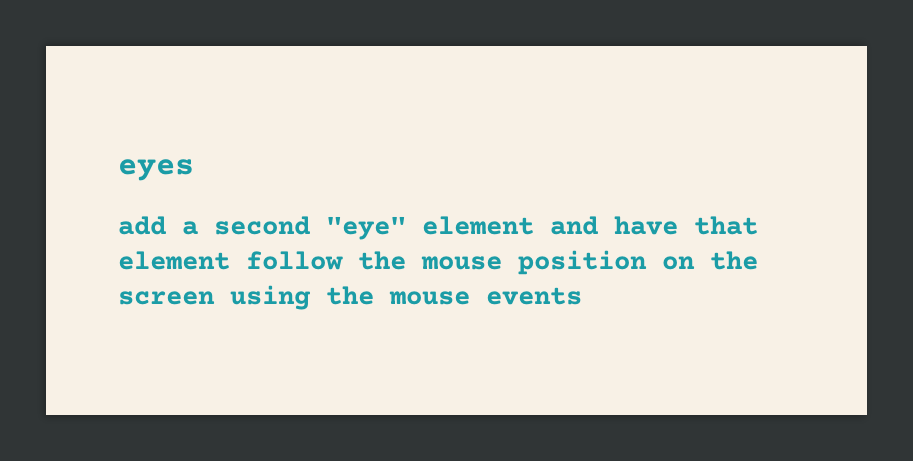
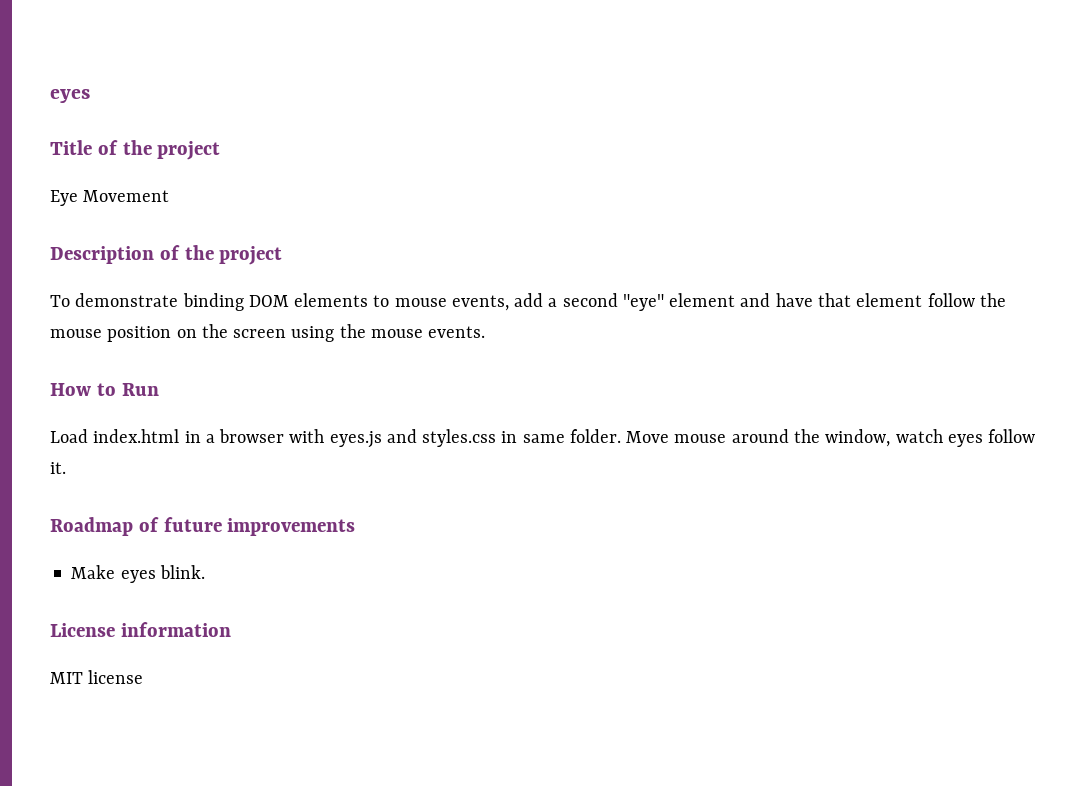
- add a second "eye" element and have that element follow the mouse position on the screen using the mouse events
+ Title of the project
+ Eye Movement
+ Description of the project
+ To demonstrate binding DOM elements to mouse events, add a second "eye" element and have that element follow the mouse position on the screen using the mouse events.
+ How to Run
+ Load index.html in a browser with eyes.js and styles.css in same folder. Move mouse around the window, watch eyes follow it.
+ Roadmap of future improvements
+ Make eyes blink.
+ License information
+ MIT license

